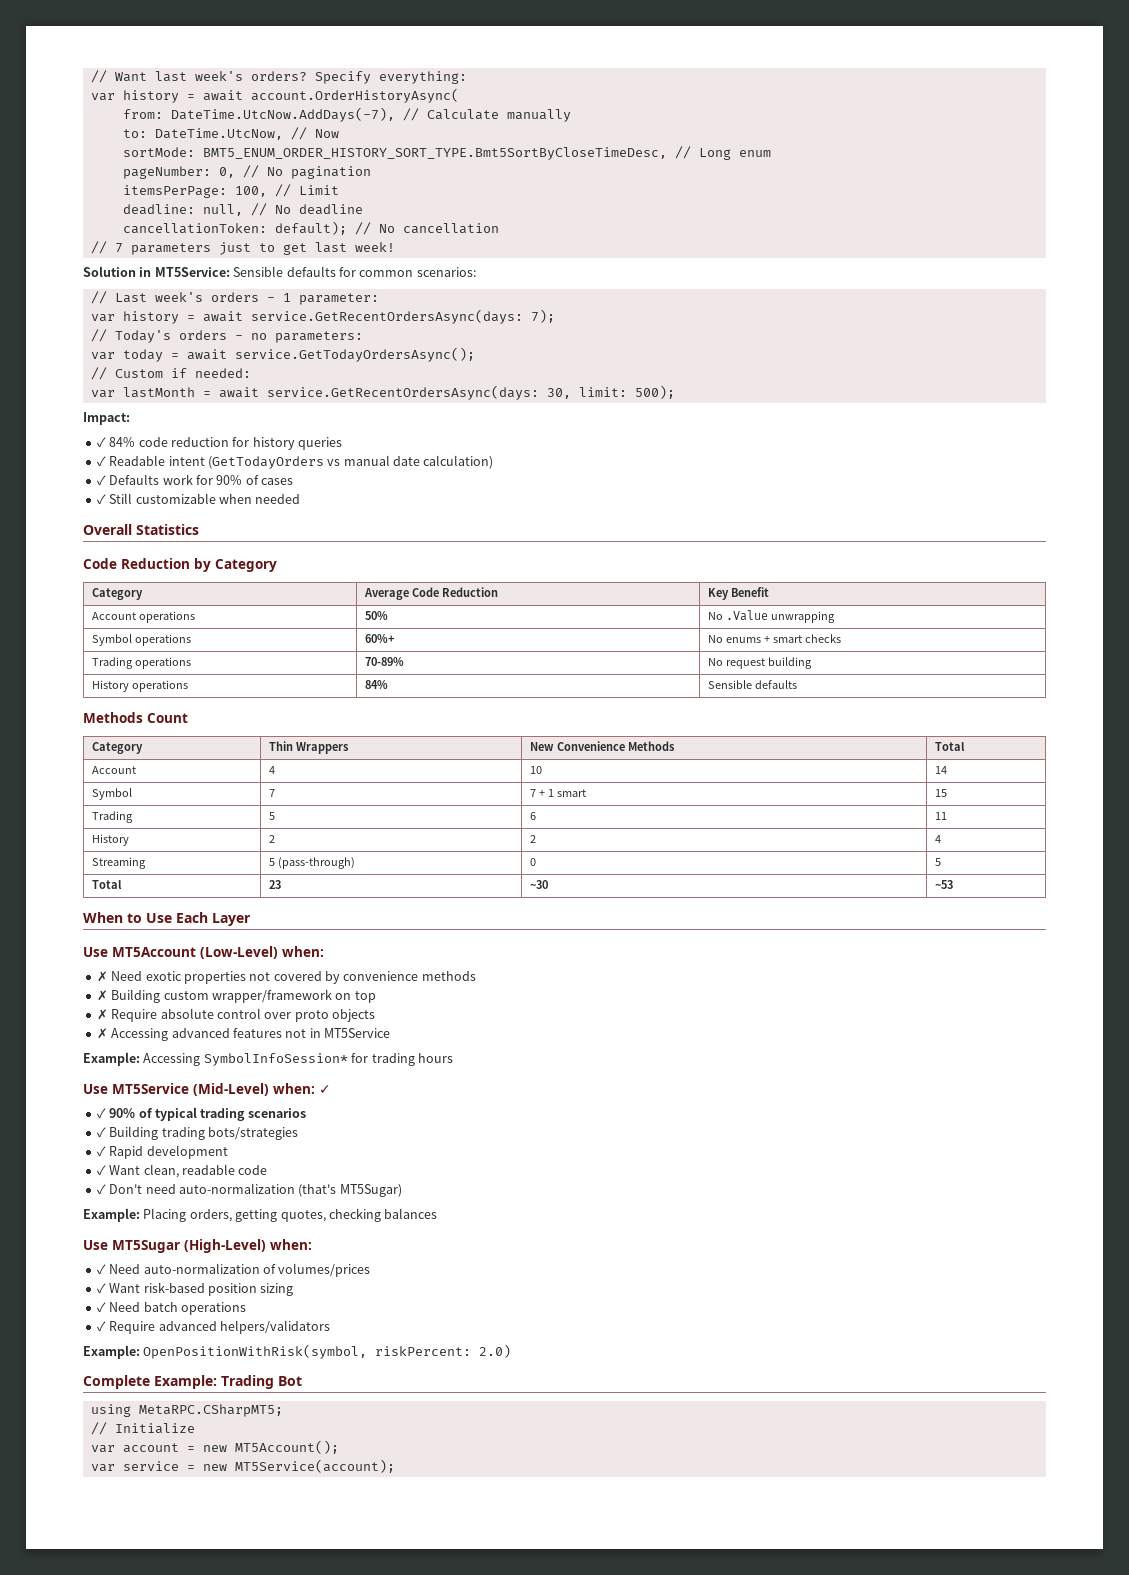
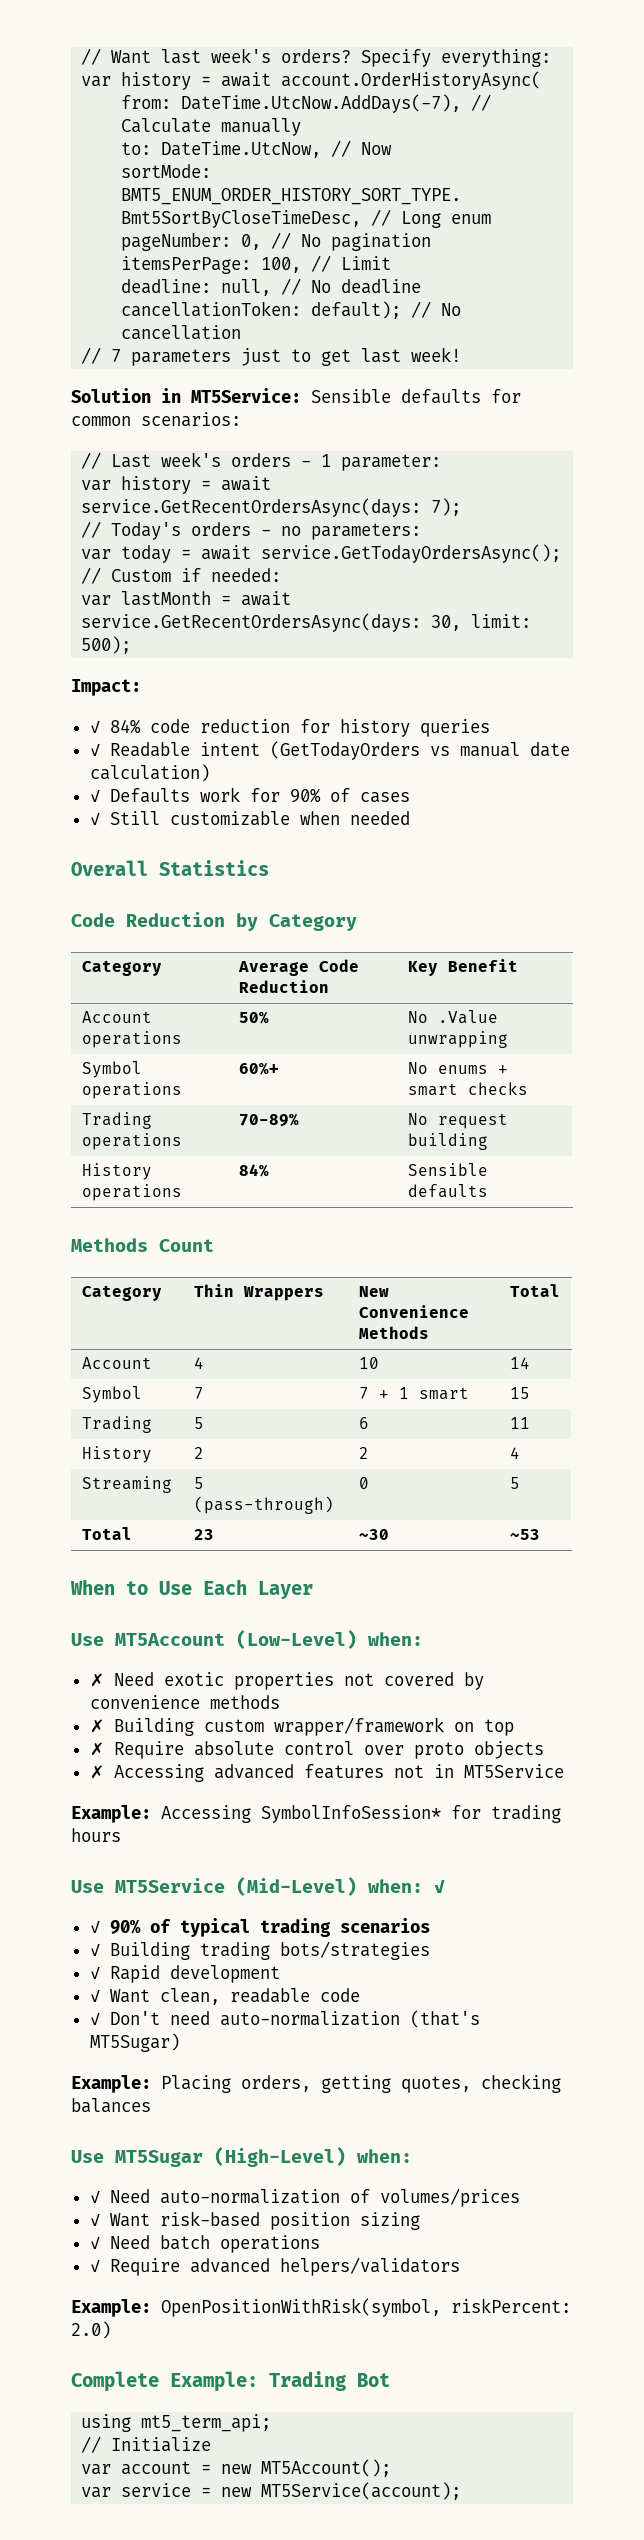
- using MetaRPC.CSharpMT5;
+ using mt5_term_api;

